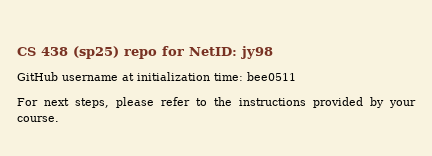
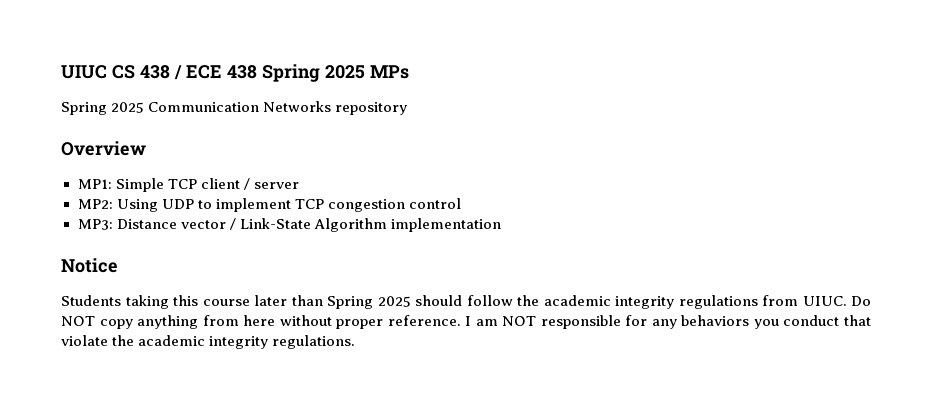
- CS 438 (sp25) repo for NetID: jy98
- GitHub username at initialization time: bee0511
- For next steps, please refer to the instructions provided by your course.
+ UIUC CS 438 / ECE 438 Spring 2025 MPs
+ Spring 2025 Communication Networks repository
+ Overview
+ MP1: Simple TCP client / server
+ MP2: Using UDP to implement TCP congestion control
+ MP3: Distance vector / Link-State Algorithm implementation
+ Notice
+ Students taking this course later than Spring 2025 should follow the academic integrity regulations from UIUC. Do NOT copy anything from here without proper reference. I am NOT responsible for any behaviors you conduct that violate the academic integrity regulations.

